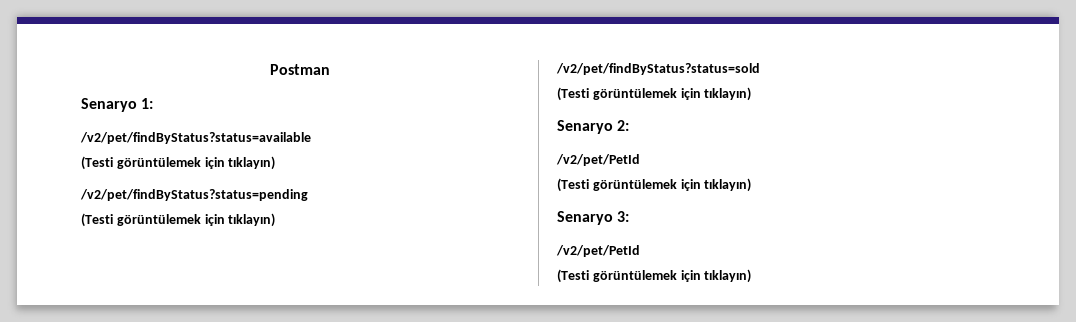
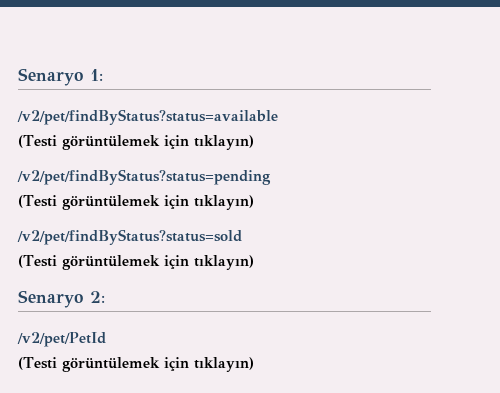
- Postman
- Senaryo 3:
- /v2/pet/PetId
- (Testi görüntülemek için tıklayın)

